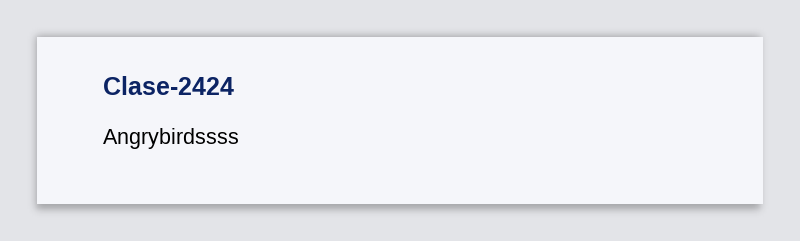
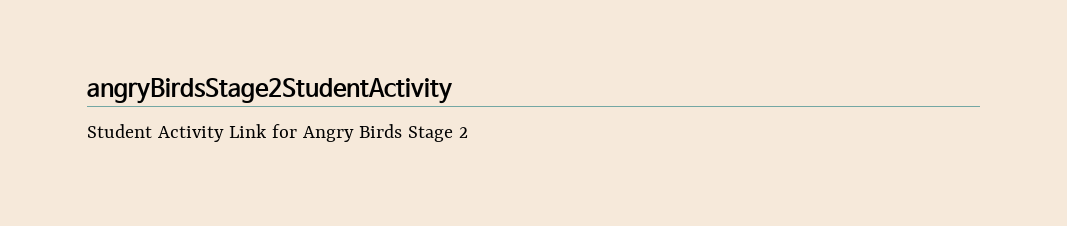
- Clase-2424
- Angrybirdssss
+ angryBirdsStage2StudentActivity
+ Student Activity Link for Angry Birds Stage 2

